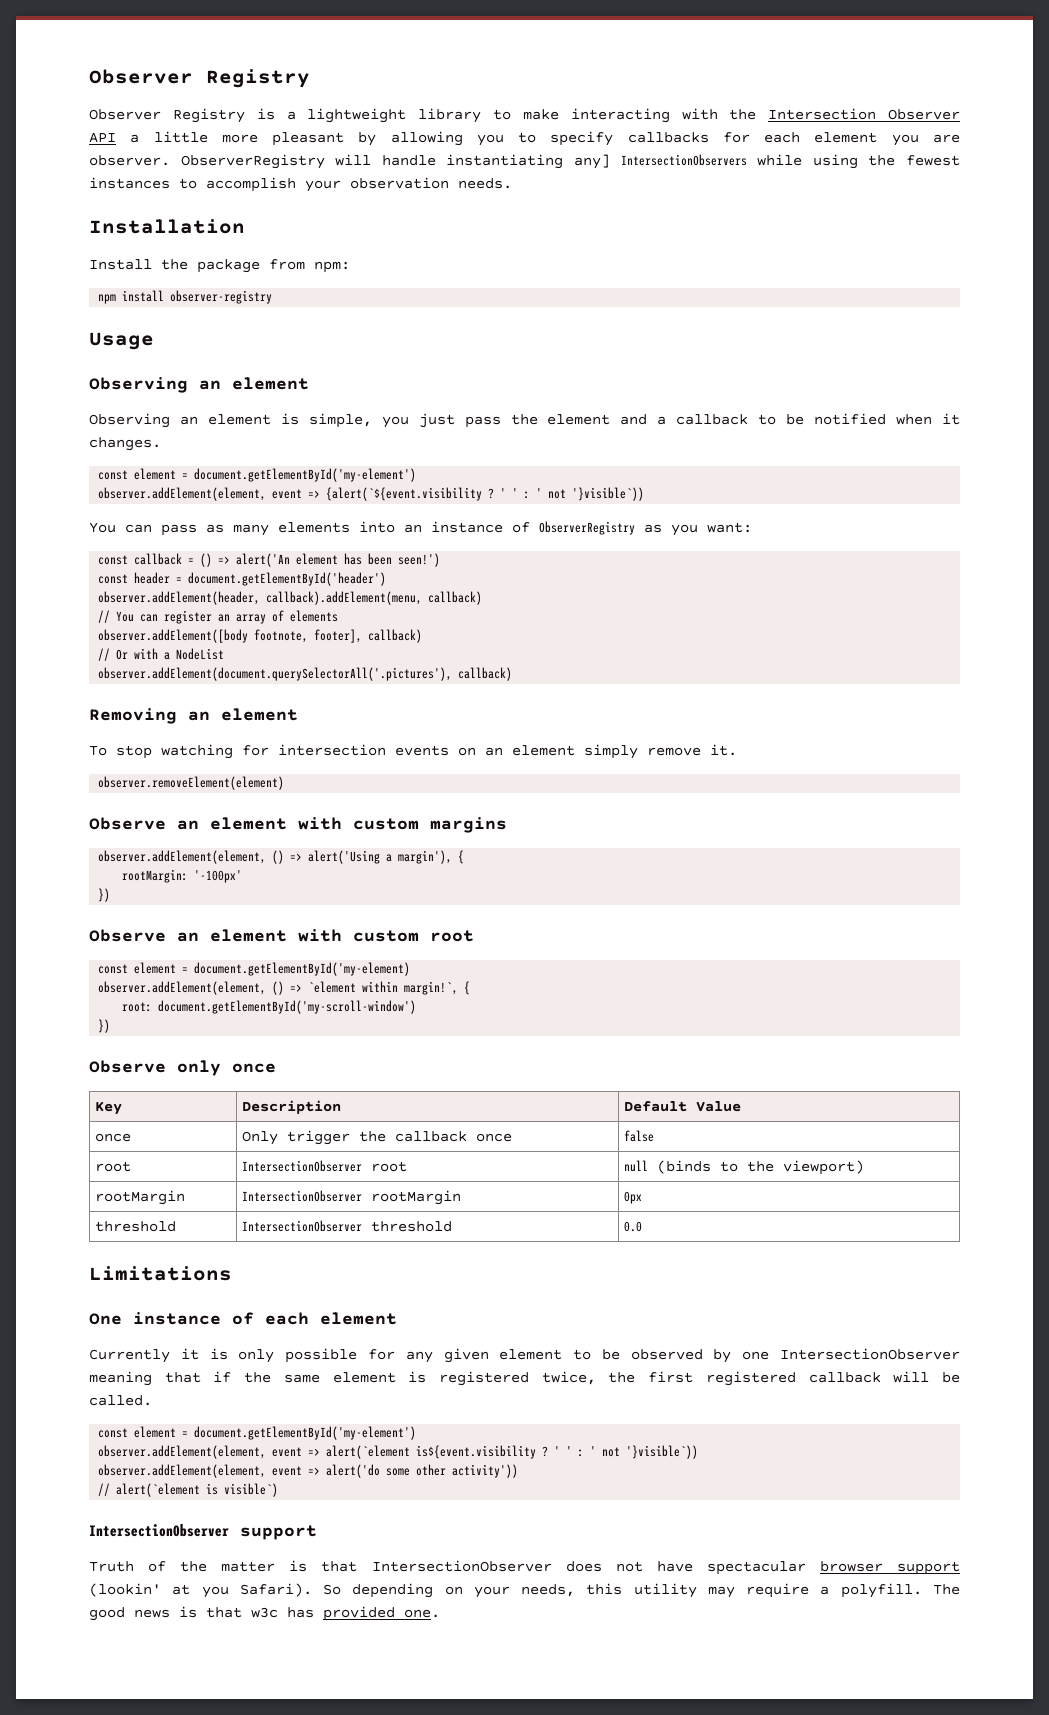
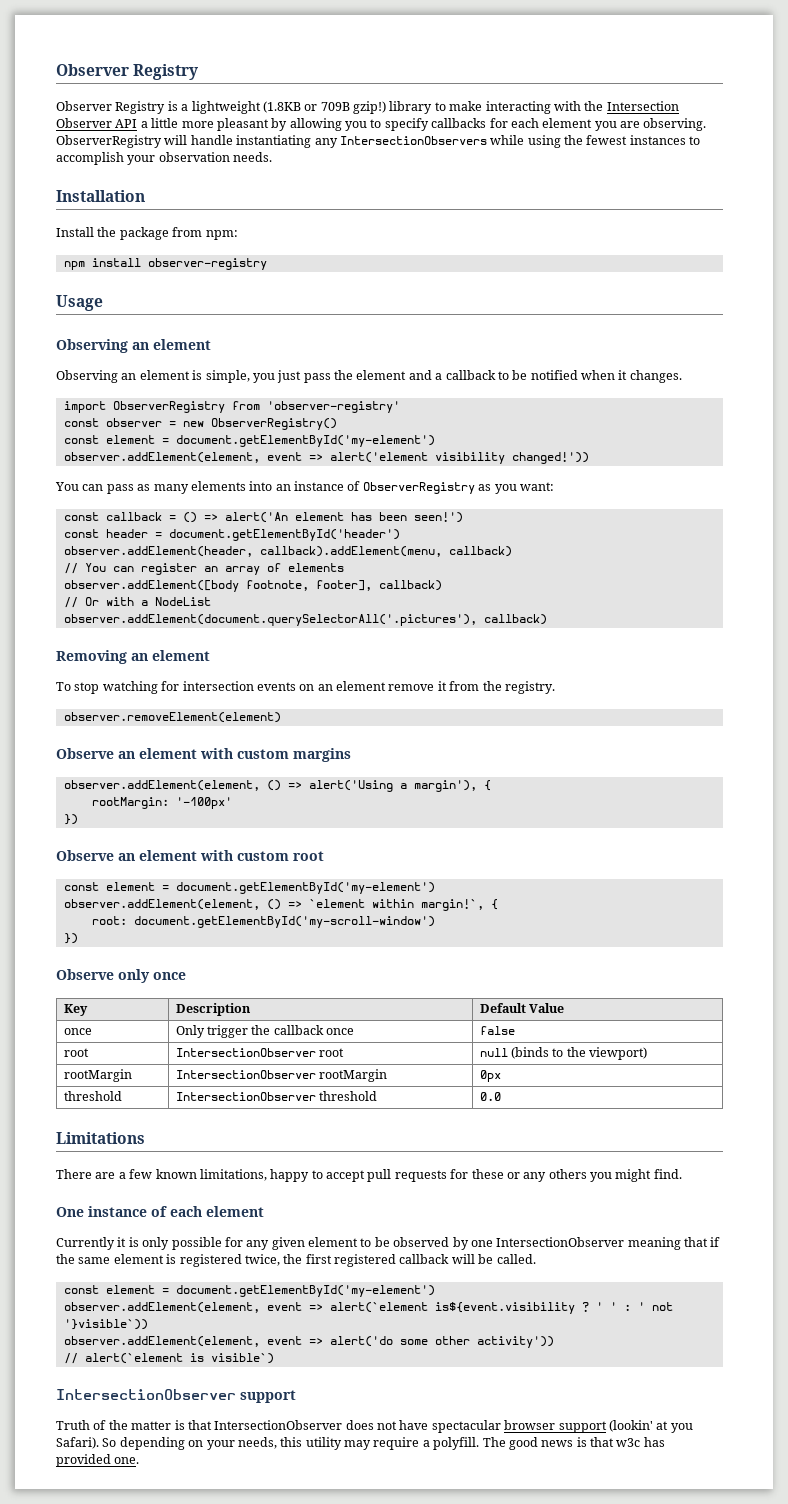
- Observer Registry is a lightweight library to make interacting with the Intersection Observer API a little more pleasant by allowing you to specify callbacks for each element you are observer.
+ Observer Registry is a lightweight (1.8KB or 709B gzip!) library to make interacting with the Intersection Observer API a little more pleasant by allowing you to specify callbacks for each element you are observing.
- ObserverRegistry will handle instantiating any] IntersectionObservers while using the fewest instances to accomplish your observation needs.
+ ObserverRegistry will handle instantiating any IntersectionObservers while using the fewest instances to accomplish your observation needs.
  Observing an element is simple, you just pass the element and a callback to be notified when it changes.
+ import ObserverRegistry from 'observer-registry'
+ const observer = new ObserverRegistry()
  const element = document.getElementById('my-element')
- observer.addElement(element, event => {alert(`${event.visibility ? ' ' : ' not '}visible`))
+ observer.addElement(element, event => alert('element visibility changed!'))
- To stop watching for intersection events on an element simply remove it.
+ To stop watching for intersection events on an element remove it from the registry.
  Observe an element with custom root
- const element = document.getElementById('my-element)
+ const element = document.getElementById('my-element')
+ There are a few known limitations, happy to accept pull requests for these or any others you might find.

